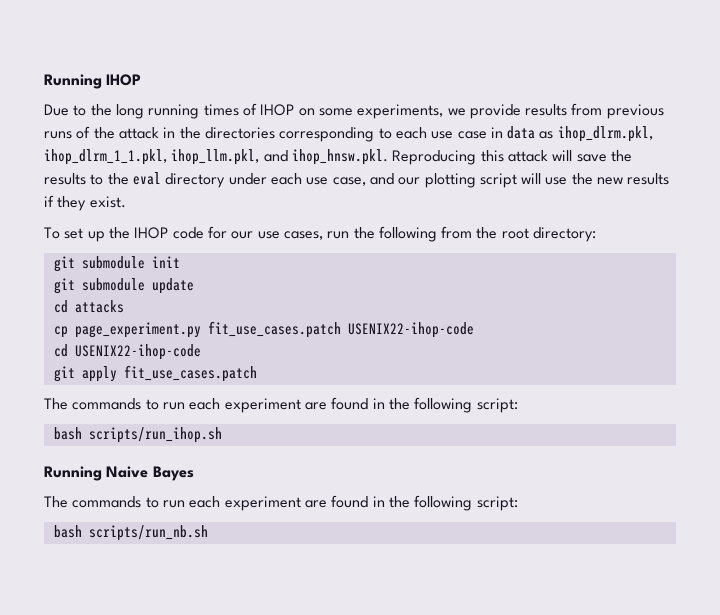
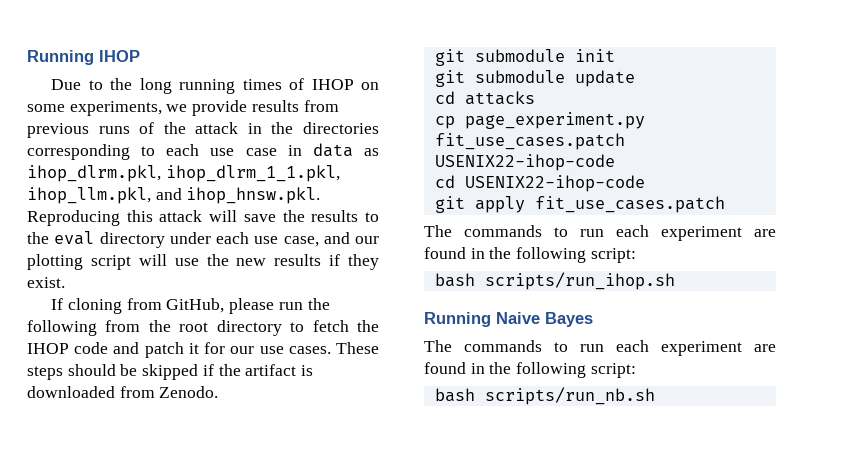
- To set up the IHOP code for our use cases, run the following from the root directory:
+ If cloning from GitHub, please run the following from the root directory to fetch the IHOP code and patch it for our use cases. These steps should be skipped if the artifact is downloaded from Zenodo.

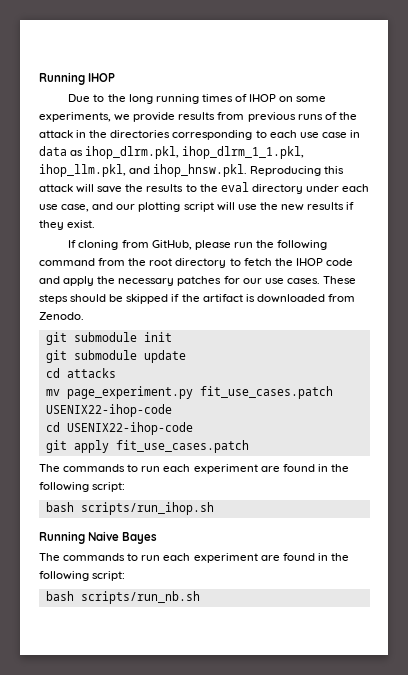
- If cloning from GitHub, please run the following from the root directory to fetch the IHOP code and patch it for our use cases.
+ If cloning from GitHub, please run the following command from the root directory to fetch the IHOP code and apply the necessary patches for our use cases.
- cp page_experiment.py fit_use_cases.patch USENIX22-ihop-code
+ mv page_experiment.py fit_use_cases.patch USENIX22-ihop-code

